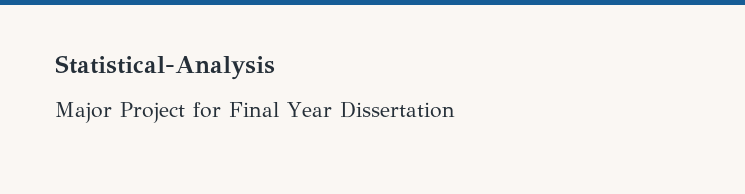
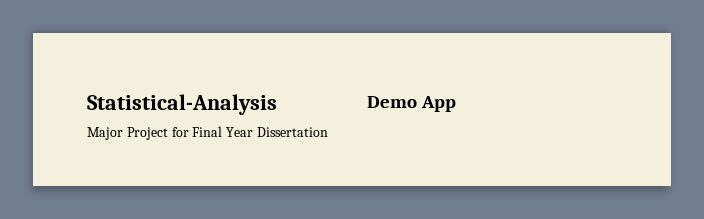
+ Demo App

